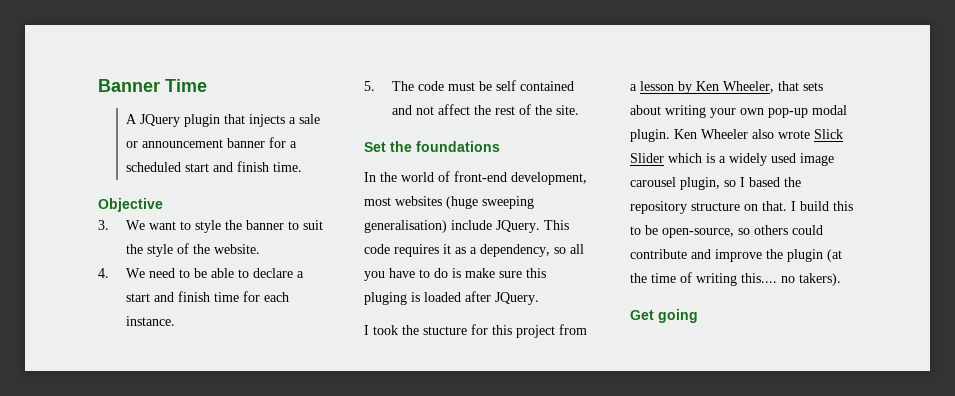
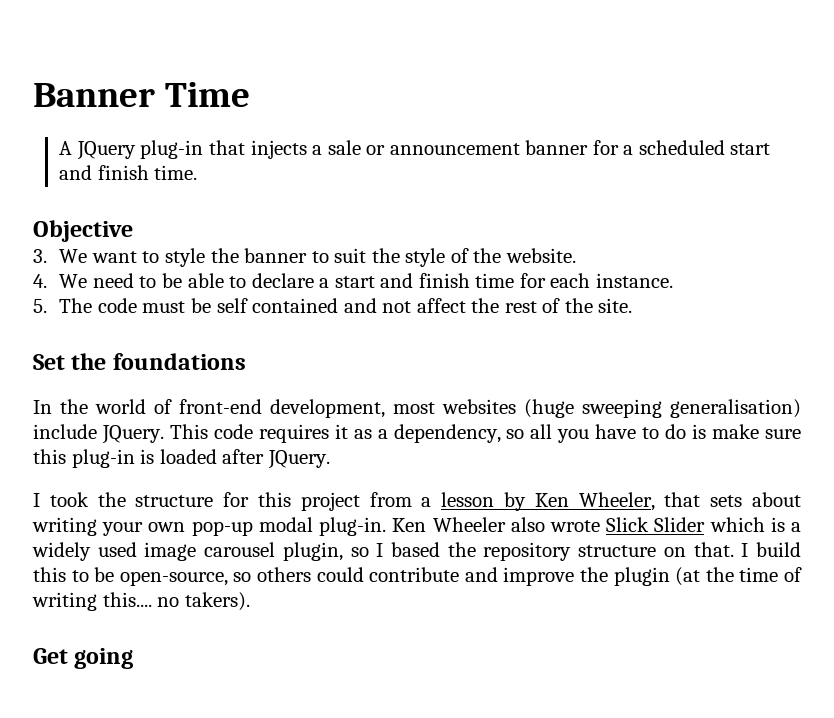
- A JQuery plugin that injects a sale or announcement banner for a scheduled start and finish time.
+ A JQuery plug-in that injects a sale or announcement banner for a scheduled start and finish time.
- This code requires it as a dependency, so all you have to do is make sure this pluging is loaded after JQuery.
+ This code requires it as a dependency, so all you have to do is make sure this plug-in is loaded after JQuery.
- I took the stucture for this project from a lesson by Ken Wheeler, that sets about writing your own pop-up modal plugin.
+ I took the structure for this project from a lesson by Ken Wheeler, that sets about writing your own pop-up modal plug-in.

